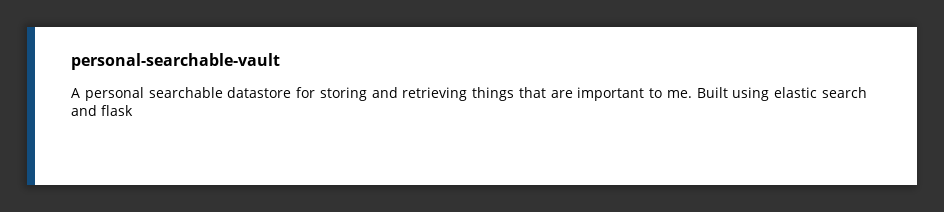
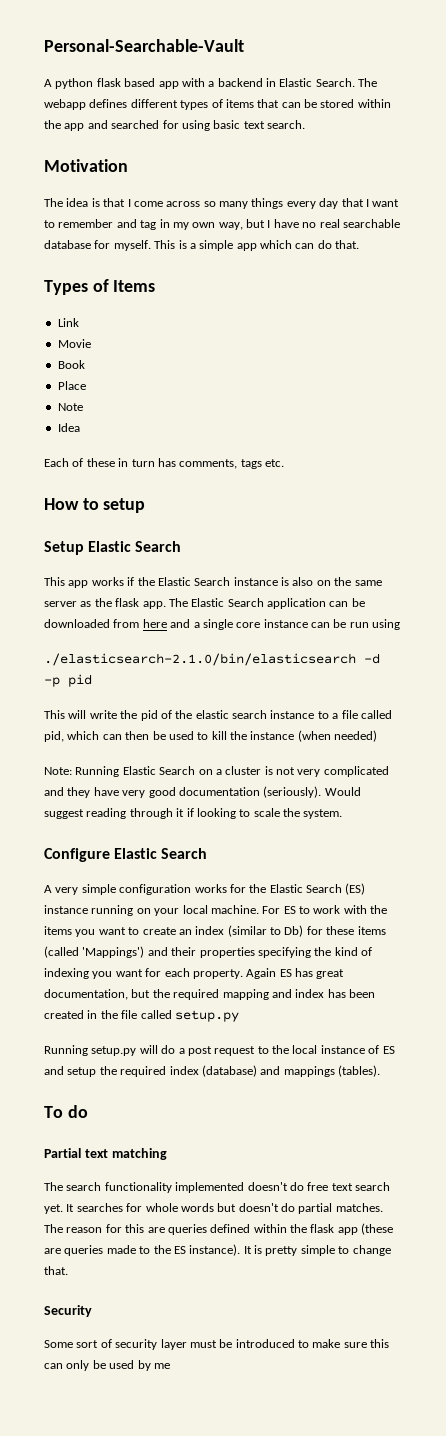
- personal-searchable-vault
- A personal searchable datastore for storing and retrieving things that are important to me. Built using elastic search and flask
+ Personal-Searchable-Vault
+ A python flask based app with a backend in Elastic Search. The webapp defines different types of items that can be stored within the app and searched for using basic text search.
+ Motivation
+ The idea is that I come across so many things every day that I want to remember and tag in my own way, but I have no real searchable database for myself. This is a simple app which can do that.
+ Types of Items
+ Link
+ Movie
+ Book
+ Place
+ Note
+ Idea
+ Each of these in turn has comments, tags etc.
+ How to setup
+ Setup Elastic Search
+ This app works if the Elastic Search instance is also on the same server as the flask app. The Elastic Search application can be downloaded from here and a single core instance can be run using
+ ./elasticsearch-2.1.0/bin/elasticsearch -d -p pid
+ This will write the pid of the elastic search instance to a file called pid, which can then be used to kill the instance (when needed)
+ Note: Running Elastic Search on a cluster is not very complicated and they have very good documentation (seriously). Would suggest reading through it if looking to scale the system.
+ Configure Elastic Search
+ A very simple configuration works for the Elastic Search (ES) instance running on your local machine. For ES to work with the items you want to create an index (similar to Db) for these items (called 'Mappings') and their properties specifying the kind of indexing you want for each property. Again ES has great documentation, but the required mapping and index has been created in the file called setup.py
+ Running setup.py will do a post request to the local instance of ES and setup the required index (database) and mappings (tables).
+ To do
+ Partial text matching
+ The search functionality implemented doesn't do free text search yet. It searches for whole words but doesn't do partial matches. The reason for this are queries defined within the flask app (these are queries made to the ES instance). It is pretty simple to change that.
+ Security
+ Some sort of security layer must be introduced to make sure this can only be used by me

